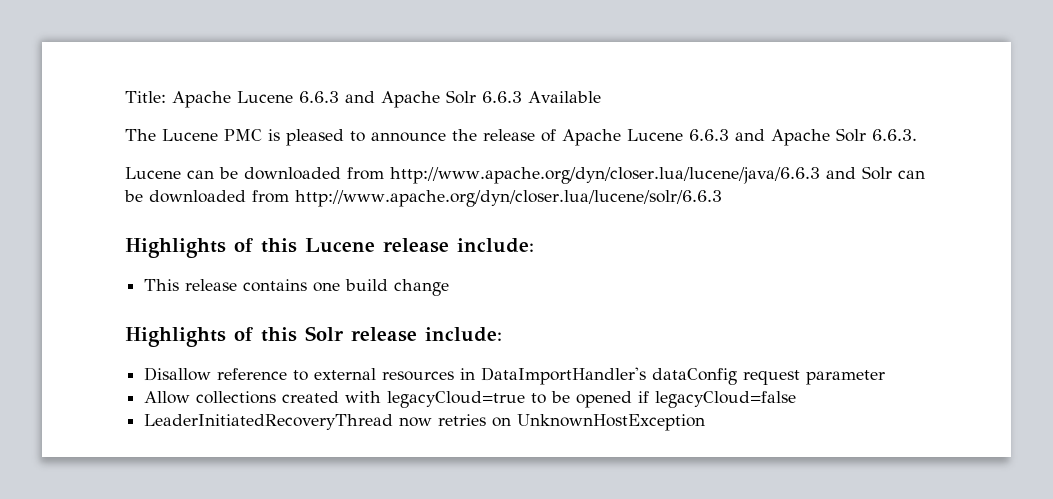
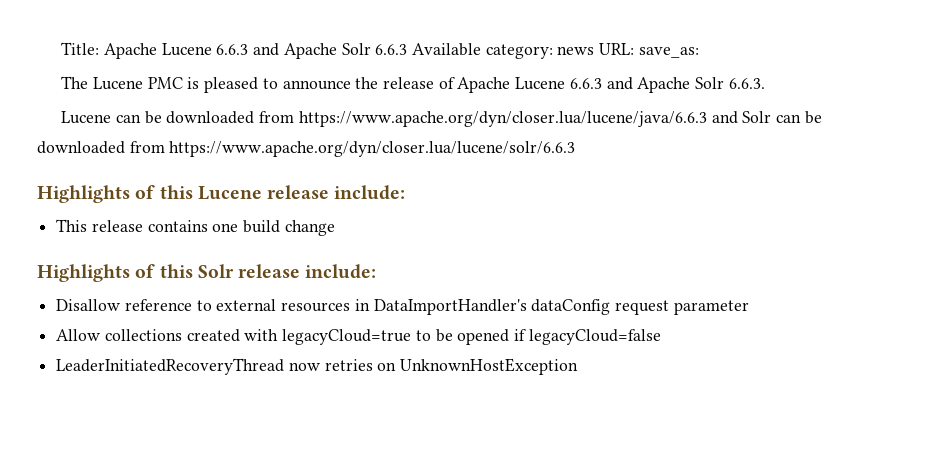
- Title: Apache Lucene 6.6.3 and Apache Solr 6.6.3 Available
+ Title: Apache Lucene 6.6.3 and Apache Solr 6.6.3 Available category: news URL: save_as:
- Lucene can be downloaded from http://www.apache.org/dyn/closer.lua/lucene/java/6.6.3 and Solr can be downloaded from http://www.apache.org/dyn/closer.lua/lucene/solr/6.6.3
+ Lucene can be downloaded from https://www.apache.org/dyn/closer.lua/lucene/java/6.6.3 and Solr can be downloaded from https://www.apache.org/dyn/closer.lua/lucene/solr/6.6.3

